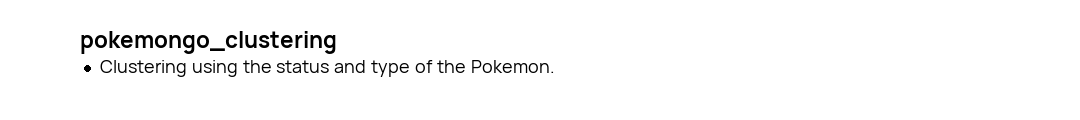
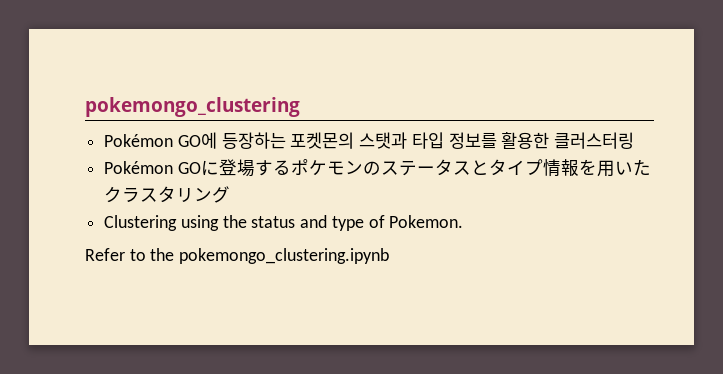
+ Pokémon GO에 등장하는 포켓몬의 스탯과 타입 정보를 활용한 클러스터링
+ Pokémon GOに登場するポケモンのステータスとタイプ情報を用いたクラスタリング
- Clustering using the status and type of the Pokemon.
+ Clustering using the status and type of Pokemon.
+ Refer to the pokemongo_clustering.ipynb

